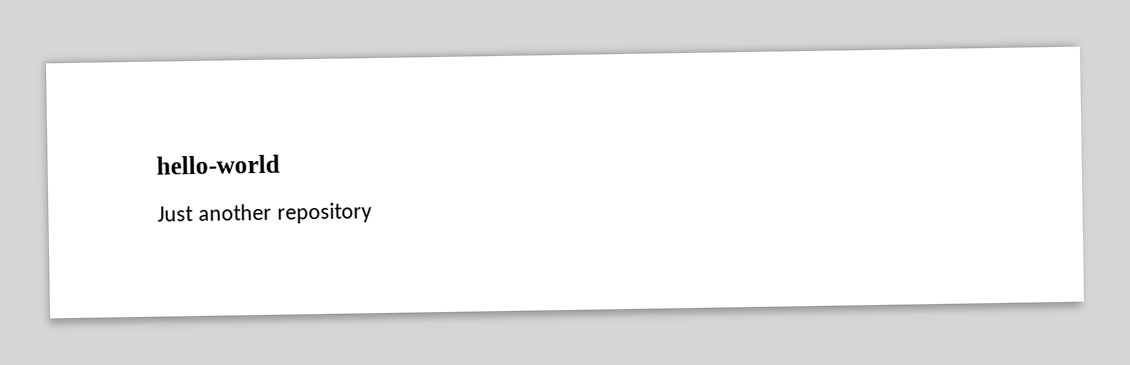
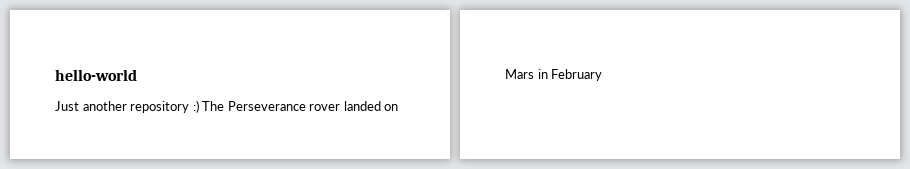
- Just another repository
+ Just another repository :) The Perseverance rover landed on Mars in February

